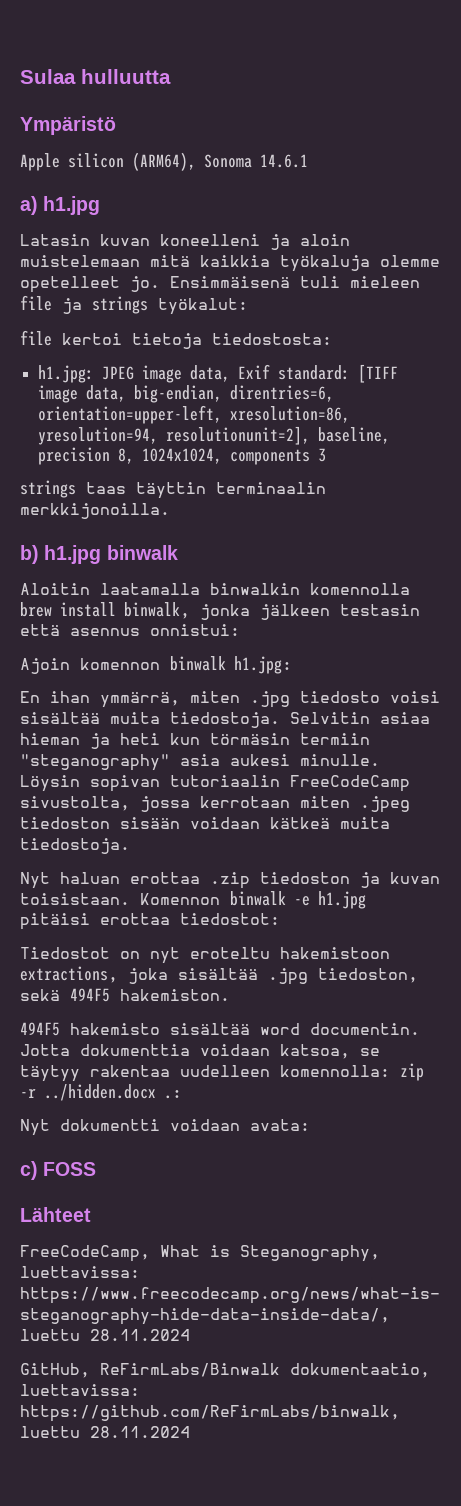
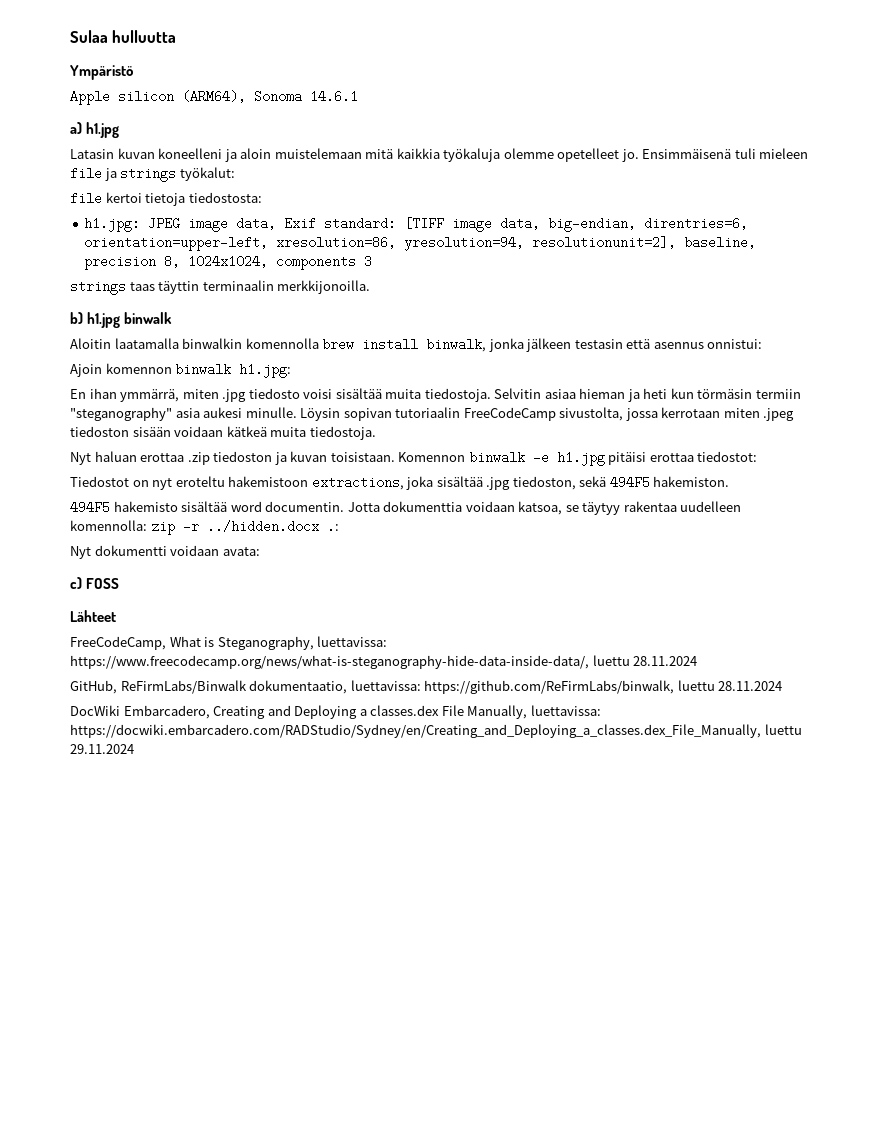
+ DocWiki Embarcadero, Creating and Deploying a classes.dex File Manually, luettavissa: https://docwiki.embarcadero.com/RADStudio/Sydney/en/Creating_and_Deploying_a_classes.dex_File_Manually, luettu 29.11.2024

